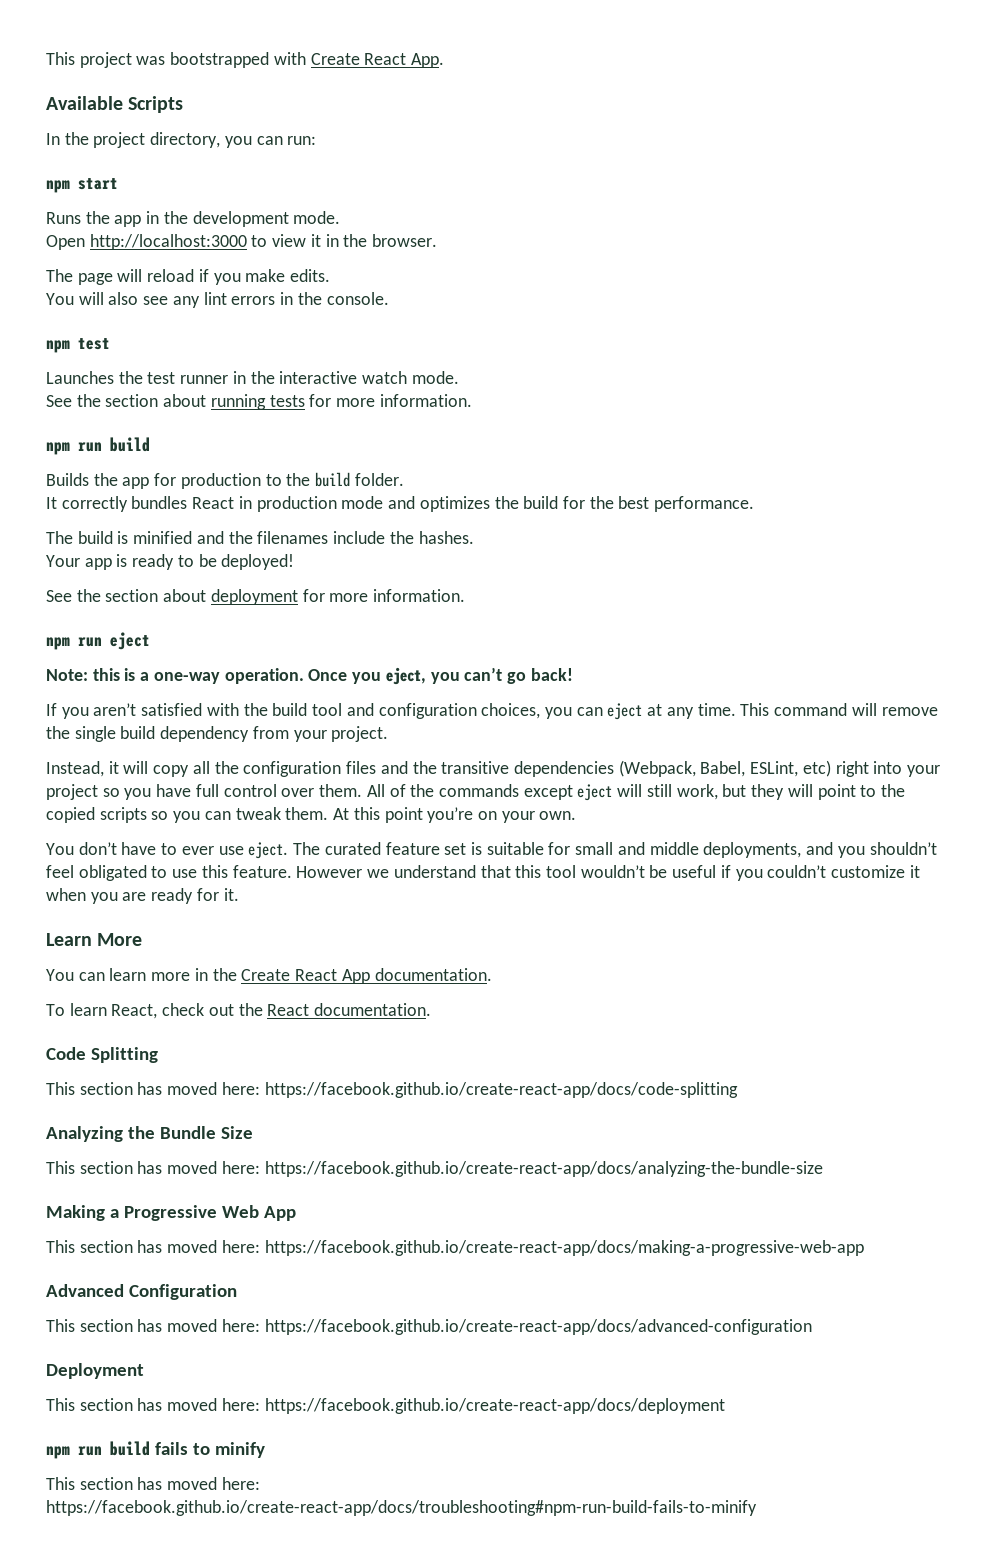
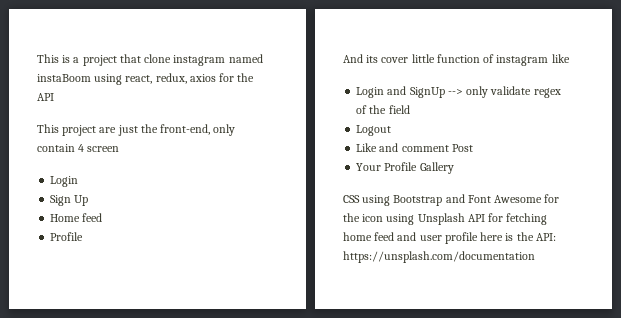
- This project was bootstrapped with Create React App.
- Available Scripts
- In the project directory, you can run:
- npm start
- Runs the app in the development mode.
- Open http://localhost:3000 to view it in the browser.
- The page will reload if you make edits.
- You will also see any lint errors in the console.
- npm test
- Launches the test runner in the interactive watch mode.
- See the section about running tests for more information.
- npm run build
- Builds the app for production to the build folder.
- It correctly bundles React in production mode and optimizes the build for the best performance.
- The build is minified and the filenames include the hashes.
- Your app is ready to be deployed!
- See the section about deployment for more information.
- npm run eject
- Note: this is a one-way operation. Once you eject, you can’t go back!
- If you aren’t satisfied with the build tool and configuration choices, you can eject at any time. This command will remove the single build dependency from your project.
- Instead, it will copy all the configuration files and the transitive dependencies (Webpack, Babel, ESLint, etc) right into your project so you have full control over them. All of the commands except eject will still work, but they will point to the copied scripts so you can tweak them. At this point you’re on your own.
- You don’t have to ever use eject. The curated feature set is suitable for small and middle deployments, and you shouldn’t feel obligated to use this feature. However we understand that this tool wouldn’t be useful if you couldn’t customize it when you are ready for it.
- Learn More
- You can learn more in the Create React App documentation.
- To learn React, check out the React documentation.
- Code Splitting
- This section has moved here: https://facebook.github.io/create-react-app/docs/code-splitting
- Analyzing the Bundle Size
- This section has moved here: https://facebook.github.io/create-react-app/docs/analyzing-the-bundle-size
- Making a Progressive Web App
- This section has moved here: https://facebook.github.io/create-react-app/docs/making-a-progressive-web-app
- Advanced Configuration
- This section has moved here: https://facebook.github.io/create-react-app/docs/advanced-configuration
- Deployment
- This section has moved here: https://facebook.github.io/create-react-app/docs/deployment
- npm run build fails to minify
- This section has moved here: https://facebook.github.io/create-react-app/docs/troubleshooting#npm-run-build-fails-to-minify
+ This is a project that clone instagram named instaBoom using react, redux, axios for the API
+ This project are just the front-end, only contain 4 screen
+ Login
+ Sign Up
+ Home feed
+ Profile
+ And its cover little function of instagram like
+ Login and SignUp --> only validate regex of the field
+ Logout
+ Like and comment Post
+ Your Profile Gallery
+ CSS using Bootstrap and Font Awesome for the icon using Unsplash API for fetching home feed and user profile here is the API: https://unsplash.com/documentation

